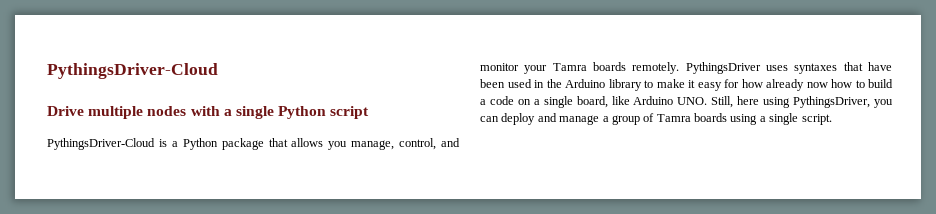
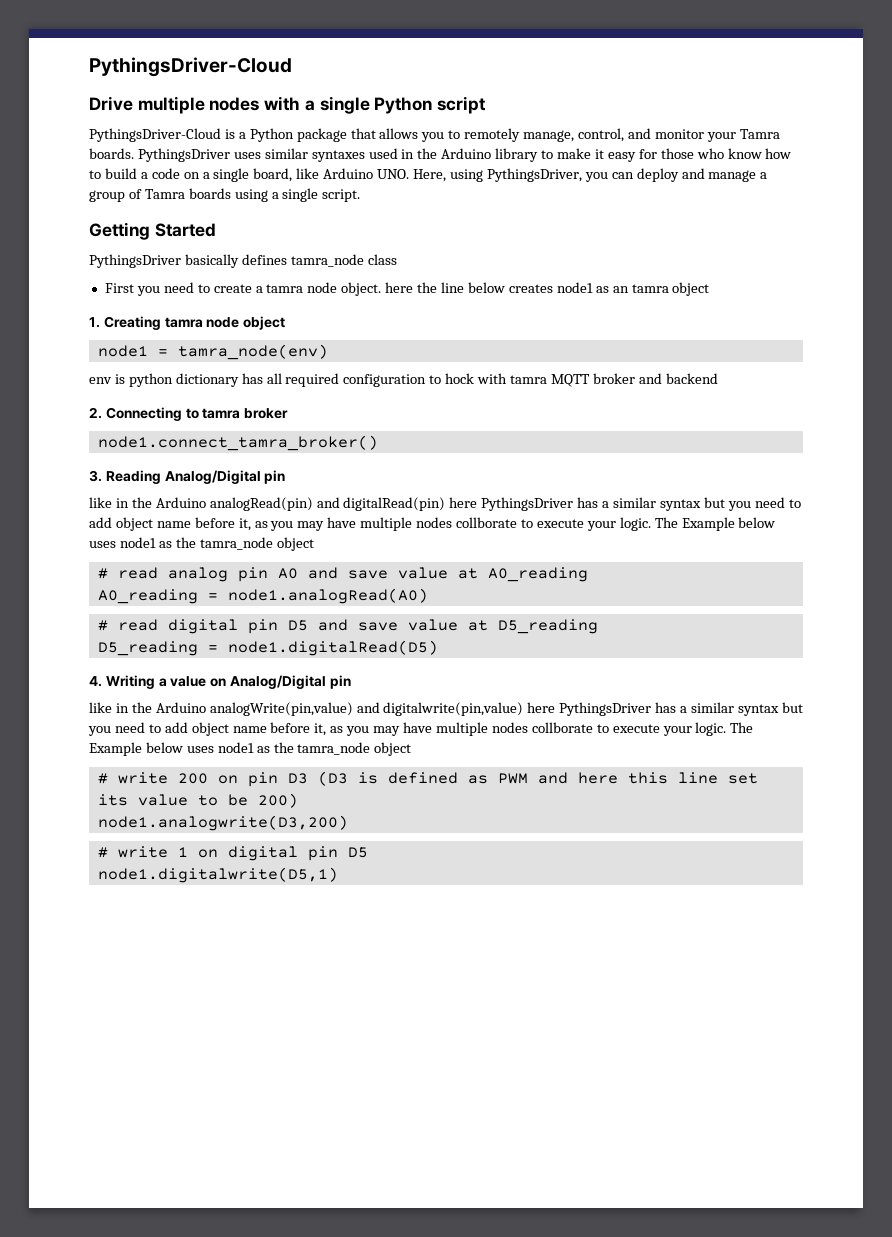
- PythingsDriver-Cloud is a Python package that allows you manage, control, and monitor your Tamra boards remotely. PythingsDriver uses syntaxes that have been used in the Arduino library to make it easy for how already now how to build a code on a single board, like Arduino UNO. Still, here using PythingsDriver, you can deploy and manage a group of Tamra boards using a single script.
+ PythingsDriver-Cloud is a Python package that allows you to remotely manage, control, and monitor your Tamra boards. PythingsDriver uses similar syntaxes used in the Arduino library to make it easy for those who know how to build a code on a single board, like Arduino UNO. Here, using PythingsDriver, you can deploy and manage a group of Tamra boards using a single script.
+ Getting Started
+ PythingsDriver basically defines tamra_node class
+ First you need to create a tamra node object. here the line below creates node1 as an tamra object
+ 1. Creating tamra node object
+ node1 = tamra_node(env)
+ env is python dictionary has all required configuration to hock with tamra MQTT broker and backend
+ 2. Connecting to tamra broker
+ node1.connect_tamra_broker()
+ 3. Reading Analog/Digital pin
+ like in the Arduino analogRead(pin) and digitalRead(pin) here PythingsDriver has a similar syntax but you need to add object name before it, as you may have multiple nodes collborate to execute your logic. The Example below uses node1 as the tamra_node object
+ # read analog pin A0 and save value at A0_reading
+ A0_reading = node1.analogRead(A0)
+ # read digital pin D5 and save value at D5_reading
+ D5_reading = node1.digitalRead(D5)
+ 4. Writing a value on Analog/Digital pin
+ like in the Arduino analogWrite(pin,value) and digitalwrite(pin,value) here PythingsDriver has a similar syntax but you need to add object name before it, as you may have multiple nodes collborate to execute your logic. The Example below uses node1 as the tamra_node object
+ # write 200 on pin D3 (D3 is defined as PWM and here this line set its value to be 200)
+ node1.analogwrite(D3,200)
+ # write 1 on digital pin D5
+ node1.digitalwrite(D5,1)

